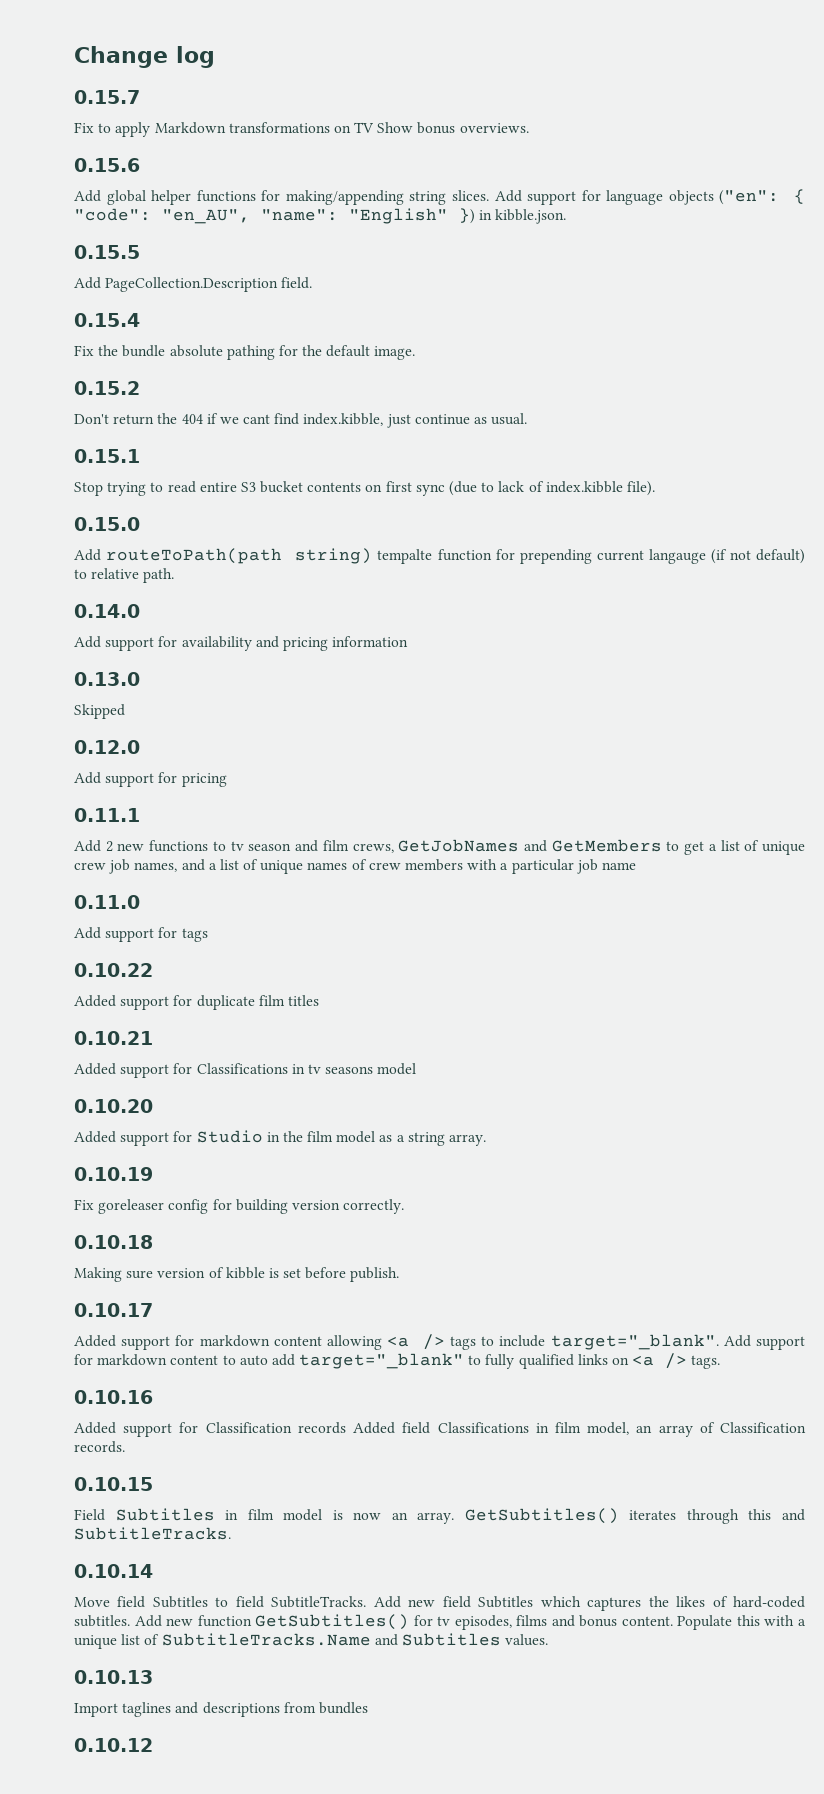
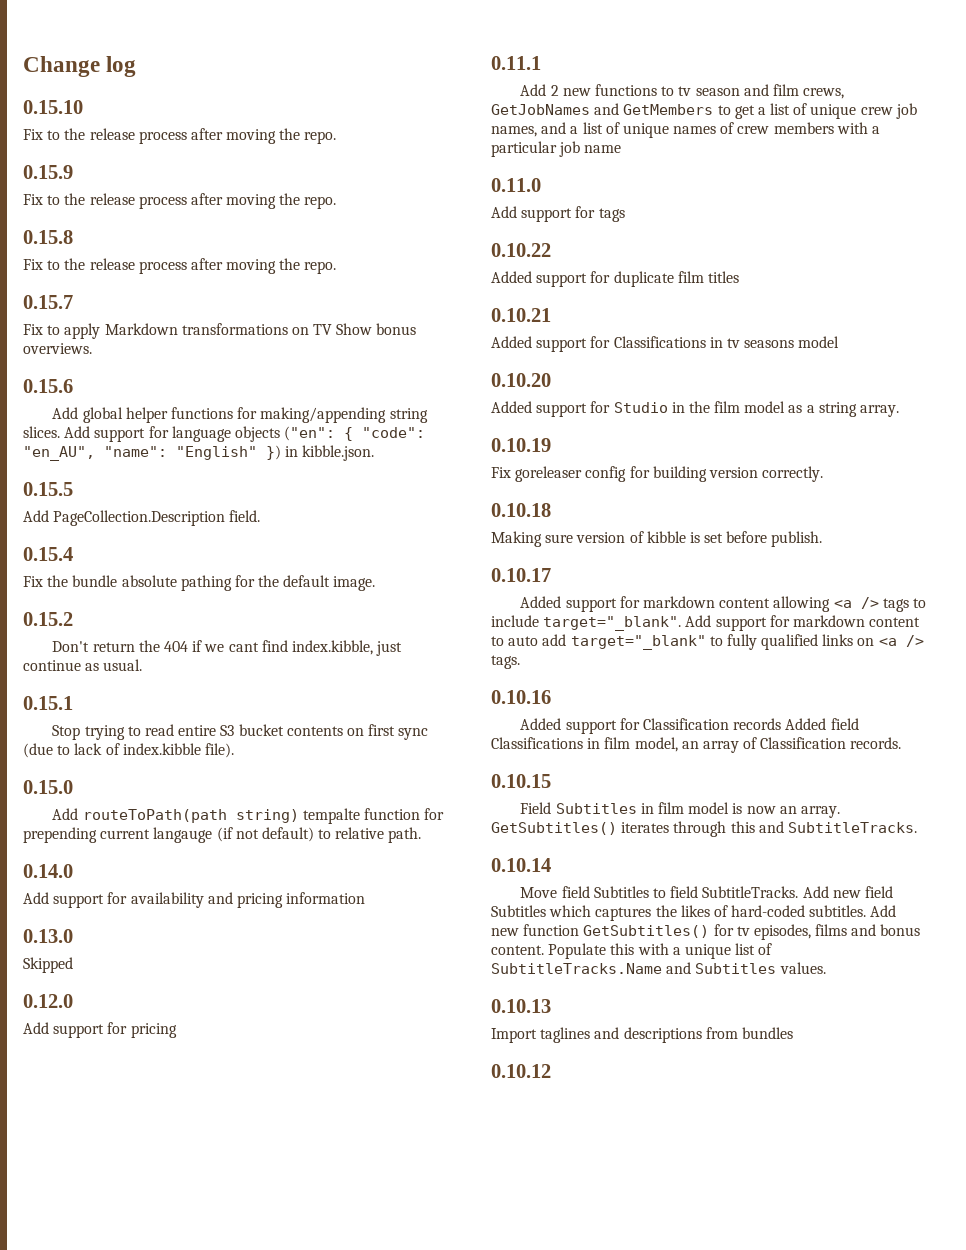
+ 0.15.10
+ Fix to the release process after moving the repo.
+ 0.15.9
+ Fix to the release process after moving the repo.
+ 0.15.8
+ Fix to the release process after moving the repo.

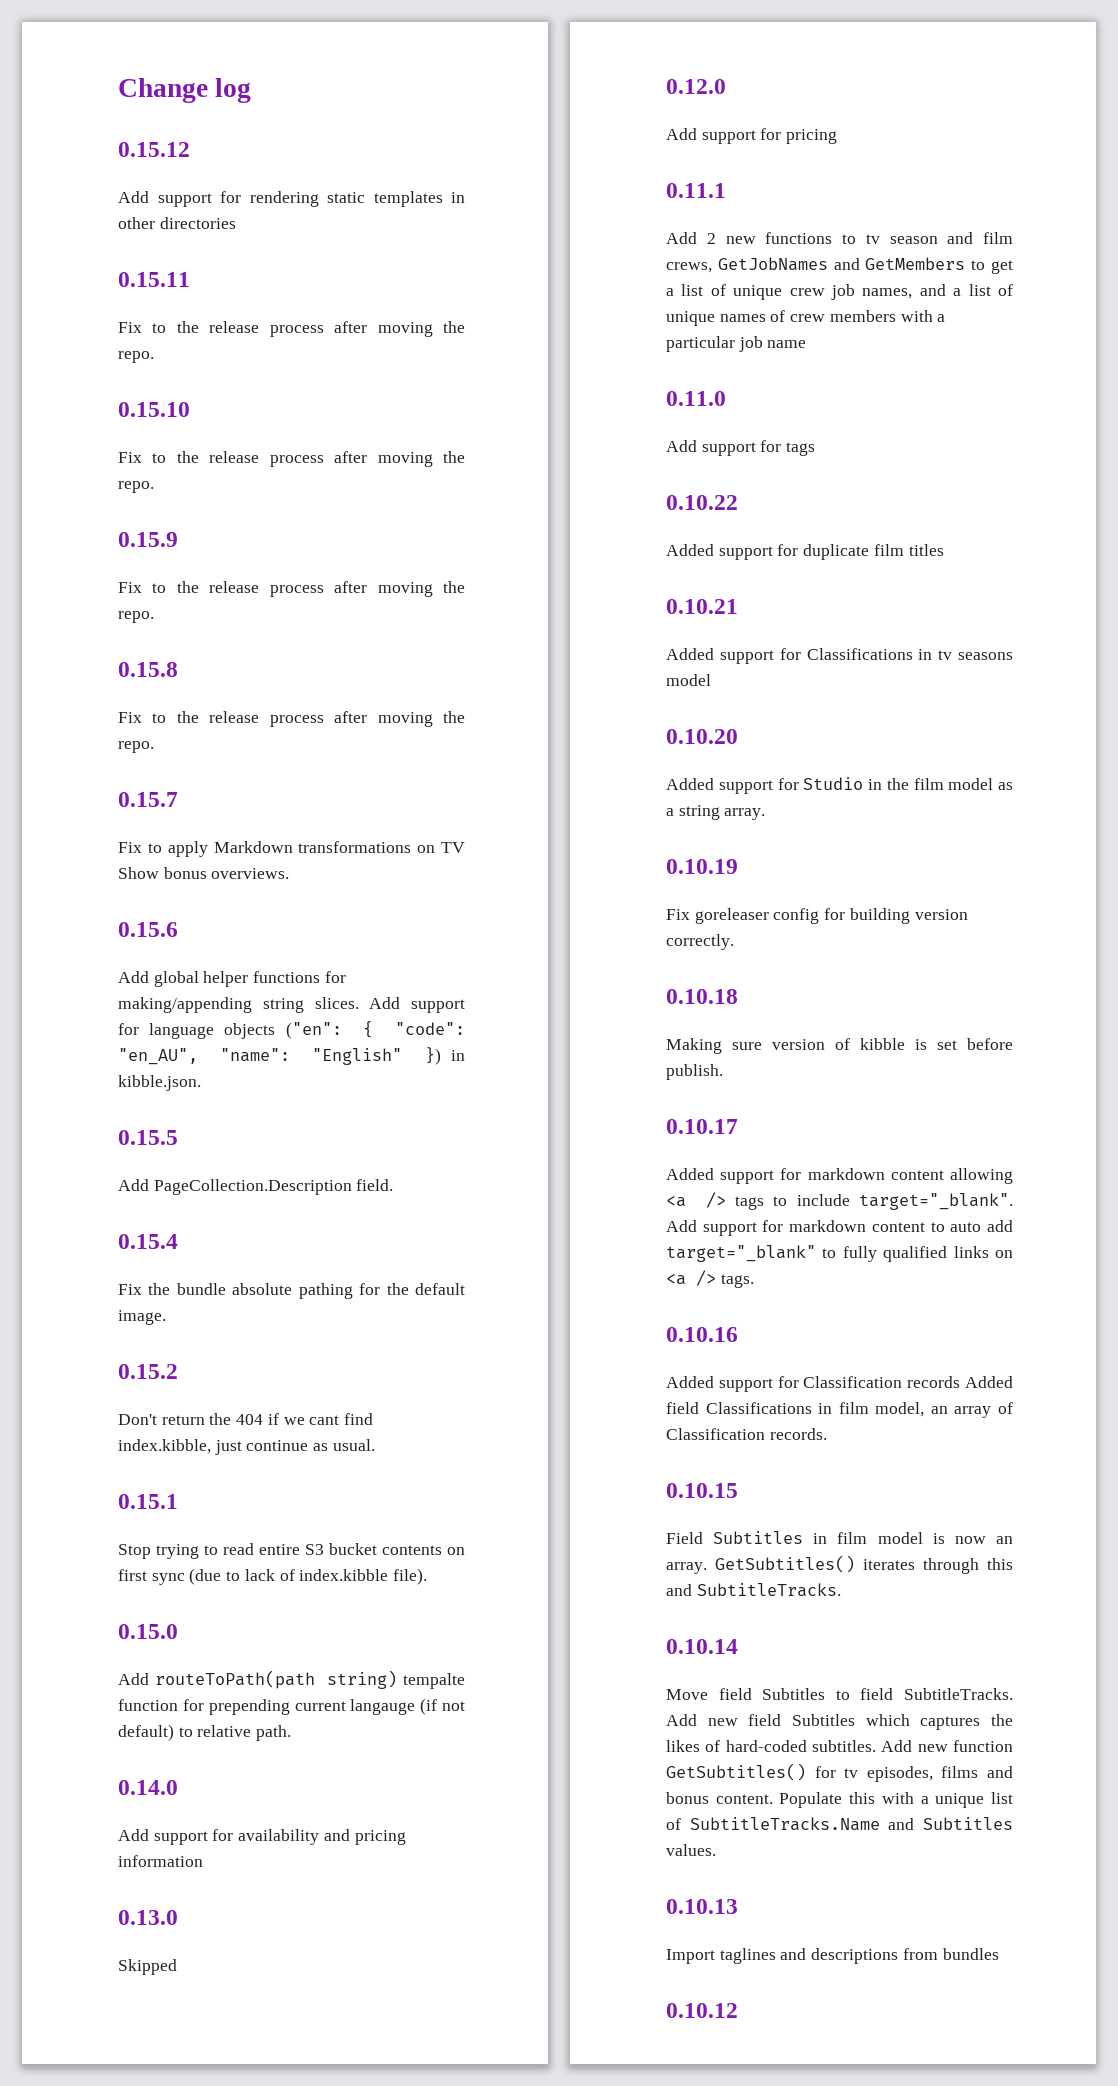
+ 0.15.12
+ Add support for rendering static templates in other directories
+ 0.15.11
+ Fix to the release process after moving the repo.

